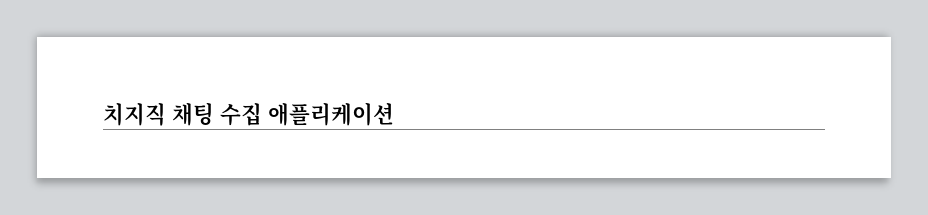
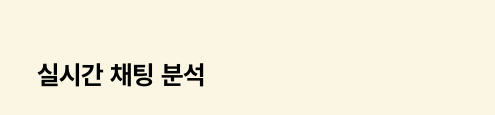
- 치지직 채팅 수집 애플리케이션
+ 실시간 채팅 분석

